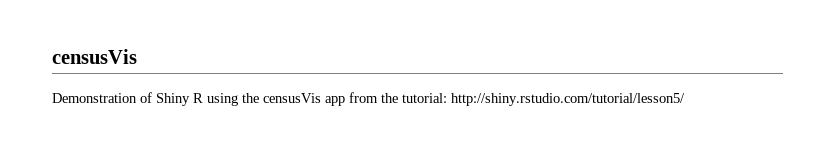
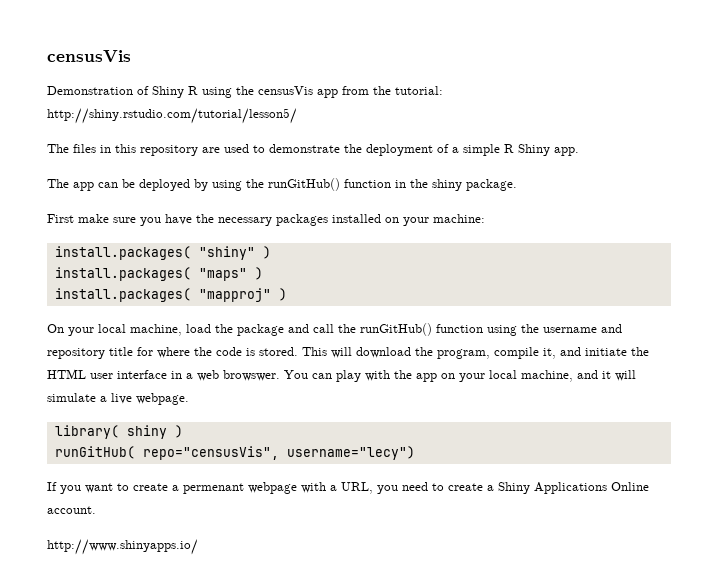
+ The files in this repository are used to demonstrate the deployment of a simple R Shiny app.
+ The app can be deployed by using the runGitHub() function in the shiny package.
+ First make sure you have the necessary packages installed on your machine:
+ install.packages( "shiny" )
+ install.packages( "maps" )
+ install.packages( "mapproj" )
+ On your local machine, load the package and call the runGitHub() function using the username and repository title for where the code is stored. This will download the program, compile it, and initiate the HTML user interface in a web browswer. You can play with the app on your local machine, and it will simulate a live webpage.
+ library( shiny )
+ runGitHub( repo="censusVis", username="lecy")
+ If you want to create a permenant webpage with a URL, you need to create a Shiny Applications Online account.
+ http://www.shinyapps.io/

